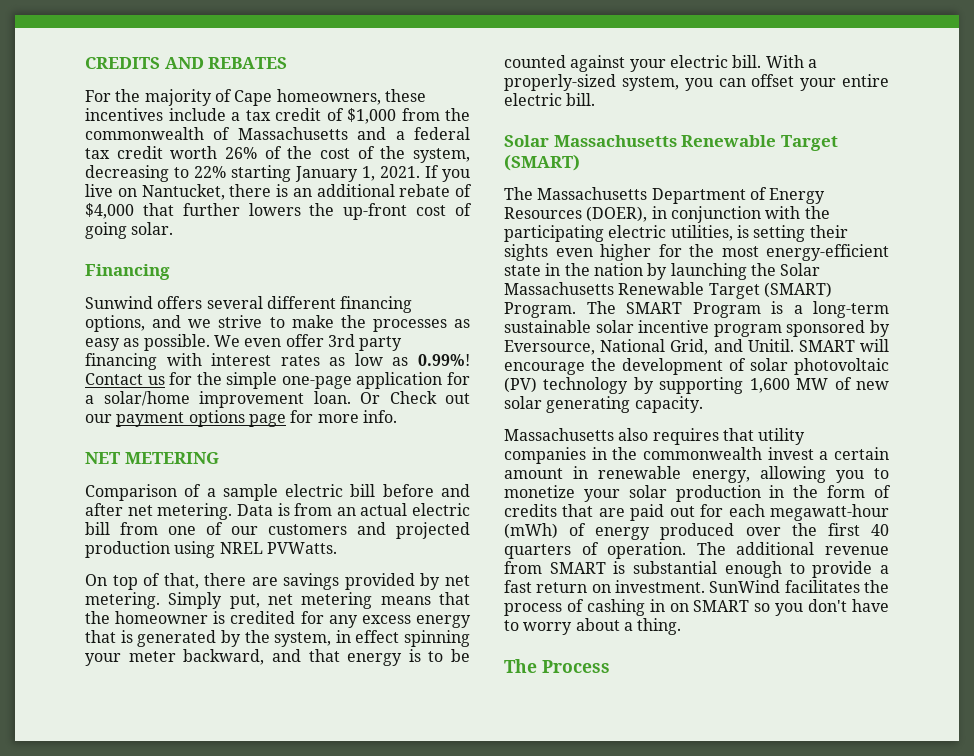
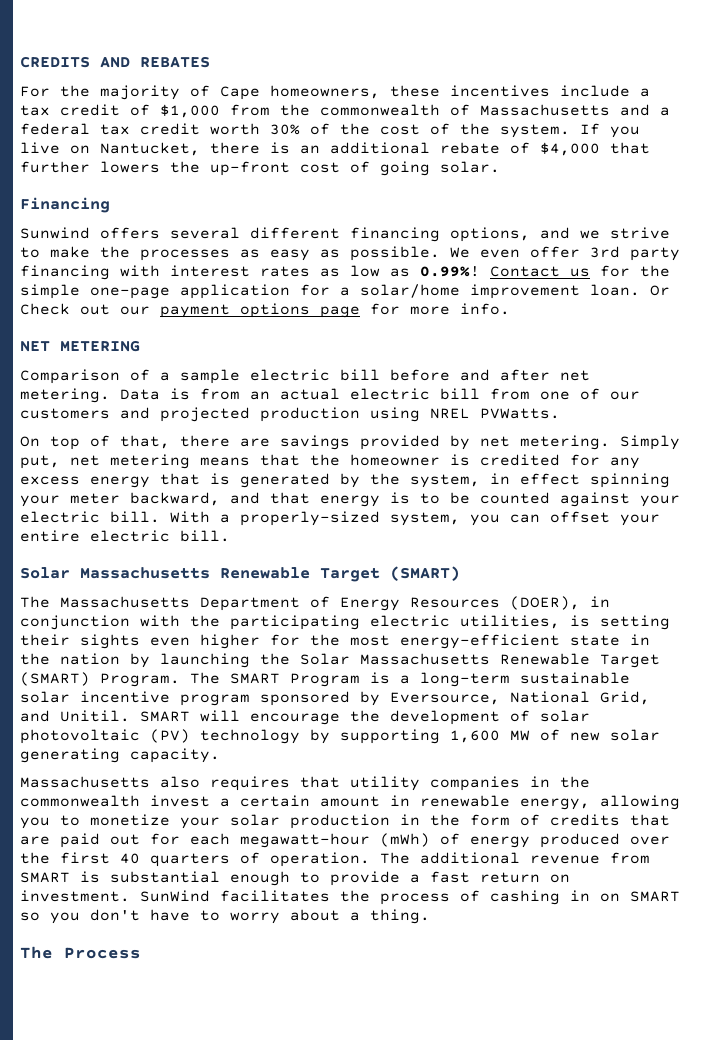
- For the majority of Cape homeowners, these incentives include a tax credit of $1,000 from the commonwealth of Massachusetts and a federal tax credit worth 26% of the cost of the system, decreasing to 22% starting January 1, 2021.
+ For the majority of Cape homeowners, these incentives include a tax credit of $1,000 from the commonwealth of Massachusetts and a federal tax credit worth 30% of the cost of the system.

